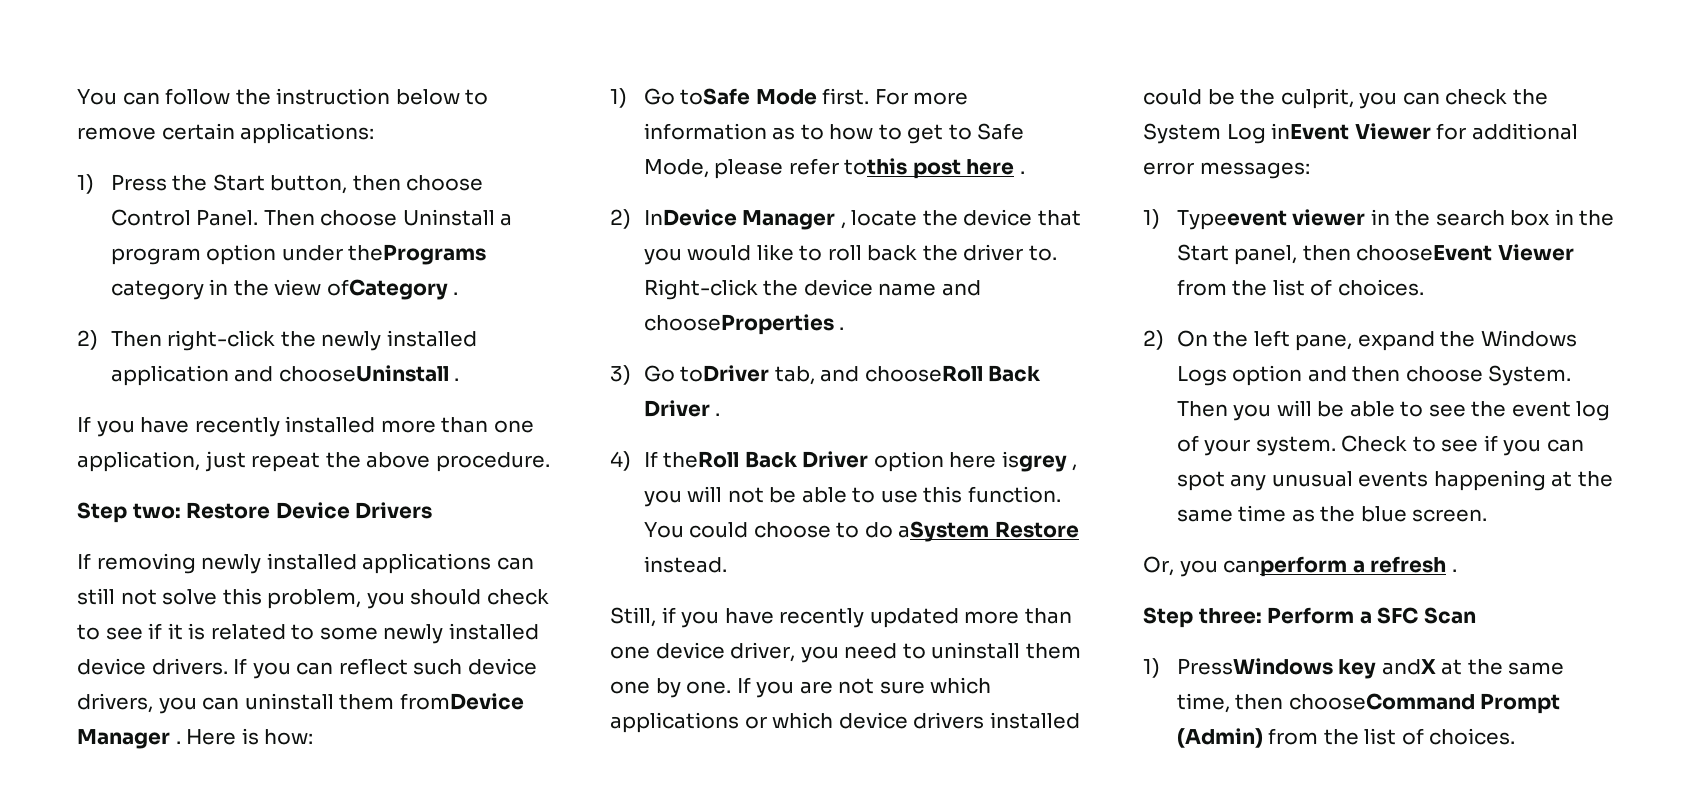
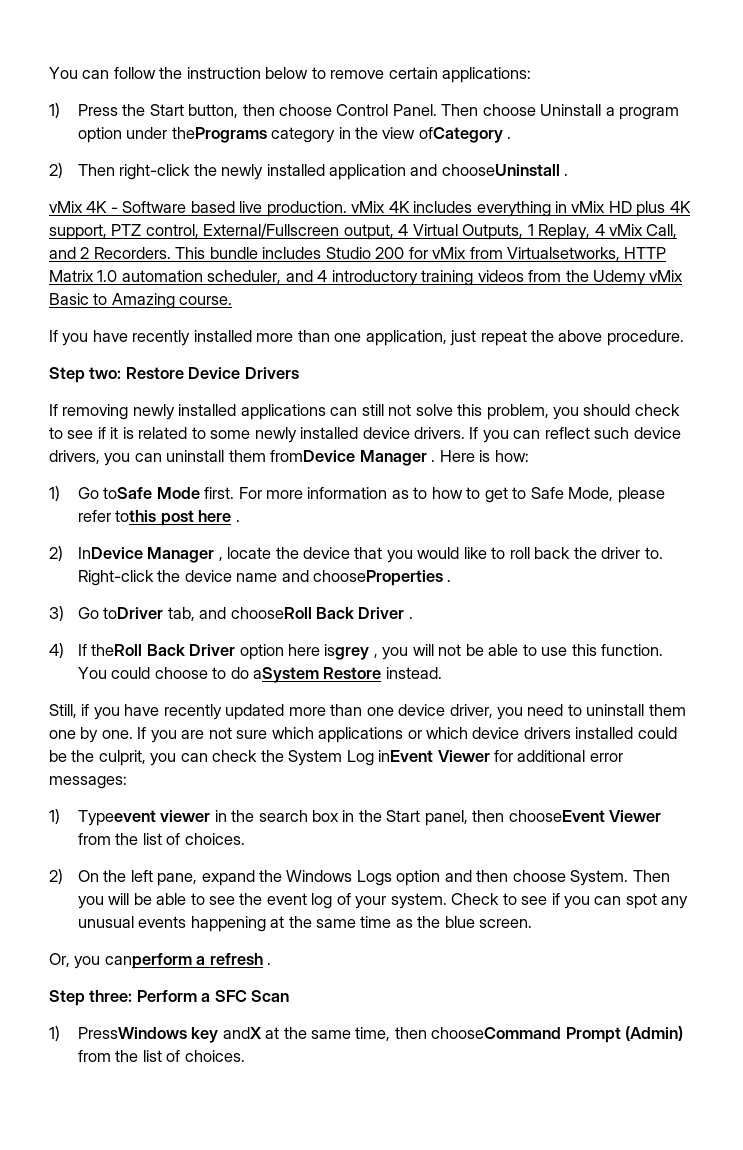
+ vMix 4K - Software based live production. vMix 4K includes everything in vMix HD plus 4K support, PTZ control, External/Fullscreen output, 4 Virtual Outputs, 1 Replay, 4 vMix Call, and 2 Recorders. This bundle includes Studio 200 for vMix from Virtualsetworks, HTTP Matrix 1.0 automation scheduler, and 4 introductory training videos from the Udemy vMix Basic to Amazing course.

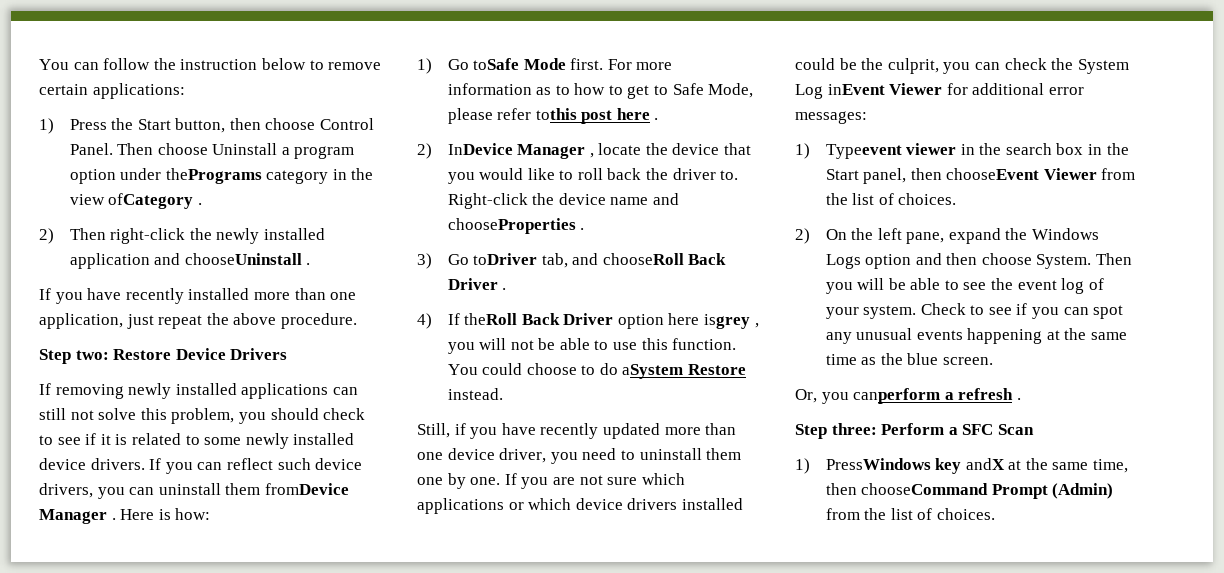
- vMix 4K - Software based live production. vMix 4K includes everything in vMix HD plus 4K support, PTZ control, External/Fullscreen output, 4 Virtual Outputs, 1 Replay, 4 vMix Call, and 2 Recorders. This bundle includes Studio 200 for vMix from Virtualsetworks, HTTP Matrix 1.0 automation scheduler, and 4 introductory training videos from the Udemy vMix Basic to Amazing course.

